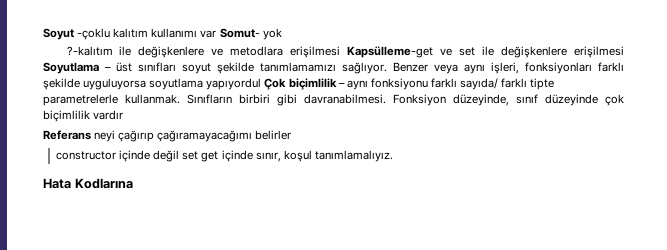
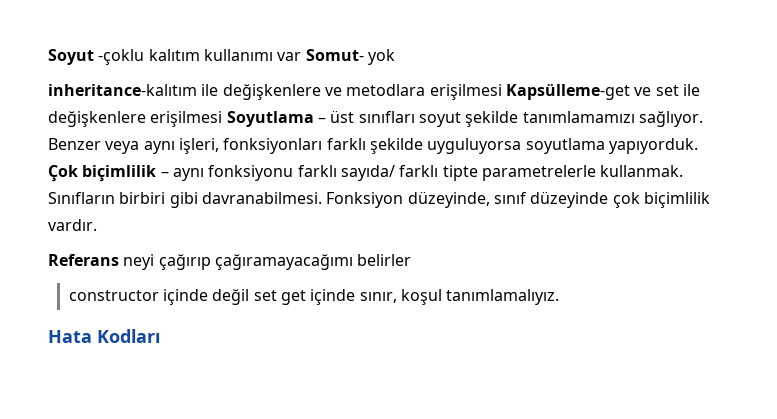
- ?-kalıtım ile değişkenlere ve metodlara erişilmesi Kapsülleme-get ve set ile değişkenlere erişilmesi Soyutlama – üst sınıfları soyut şekilde tanımlamamızı sağlıyor.
+ inheritance-kalıtım ile değişkenlere ve metodlara erişilmesi Kapsülleme-get ve set ile değişkenlere erişilmesi Soyutlama – üst sınıfları soyut şekilde tanımlamamızı sağlıyor.
- Benzer veya aynı işleri, fonksiyonları farklı şekilde uyguluyorsa soyutlama yapıyordul Çok biçimlilik – aynı fonksiyonu farklı sayıda/ farklı tipte parametrelerle kullanmak.
+ Benzer veya aynı işleri, fonksiyonları farklı şekilde uyguluyorsa soyutlama yapıyorduk. Çok biçimlilik – aynı fonksiyonu farklı sayıda/ farklı tipte parametrelerle kullanmak.
- Fonksiyon düzeyinde, sınıf düzeyinde çok biçimlilik vardır
+ Fonksiyon düzeyinde, sınıf düzeyinde çok biçimlilik vardır.
- Hata Kodlarına
+ Hata Kodları

